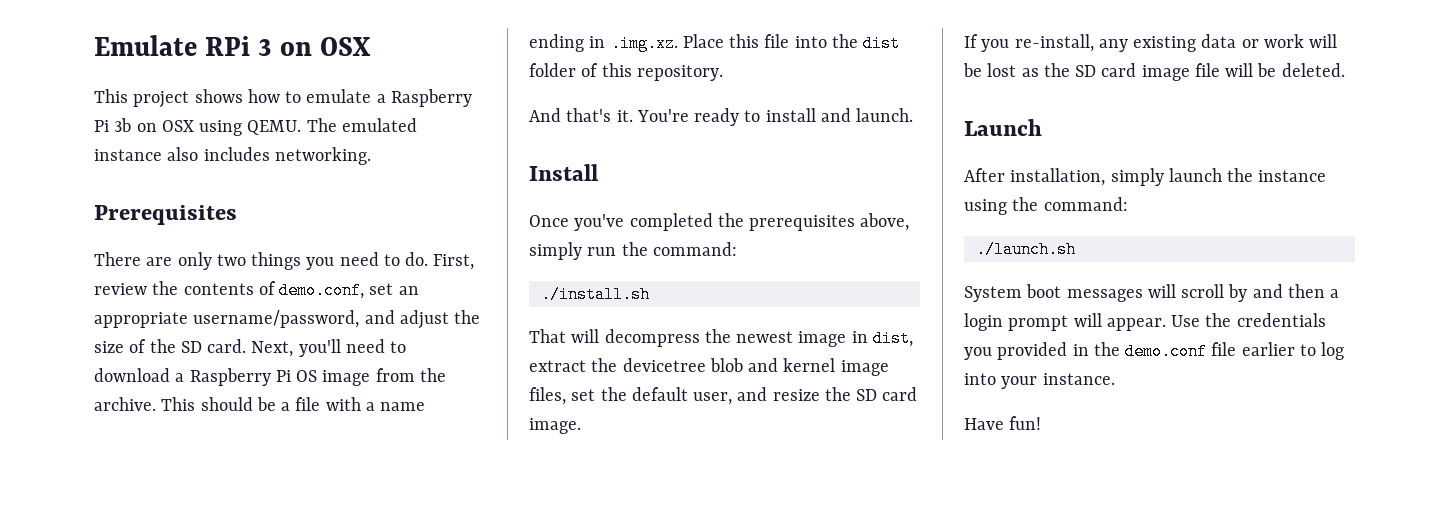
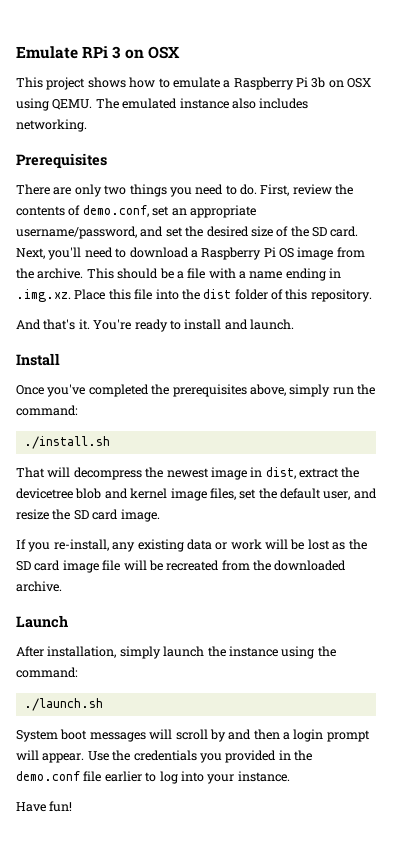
- First, review the contents of demo.conf, set an appropriate username/password, and adjust the size of the SD card.
+ First, review the contents of demo.conf, set an appropriate username/password, and set the desired size of the SD card.
- If you re-install, any existing data or work will be lost as the SD card image file will be deleted.
+ If you re-install, any existing data or work will be lost as the SD card image file will be recreated from the downloaded archive.

